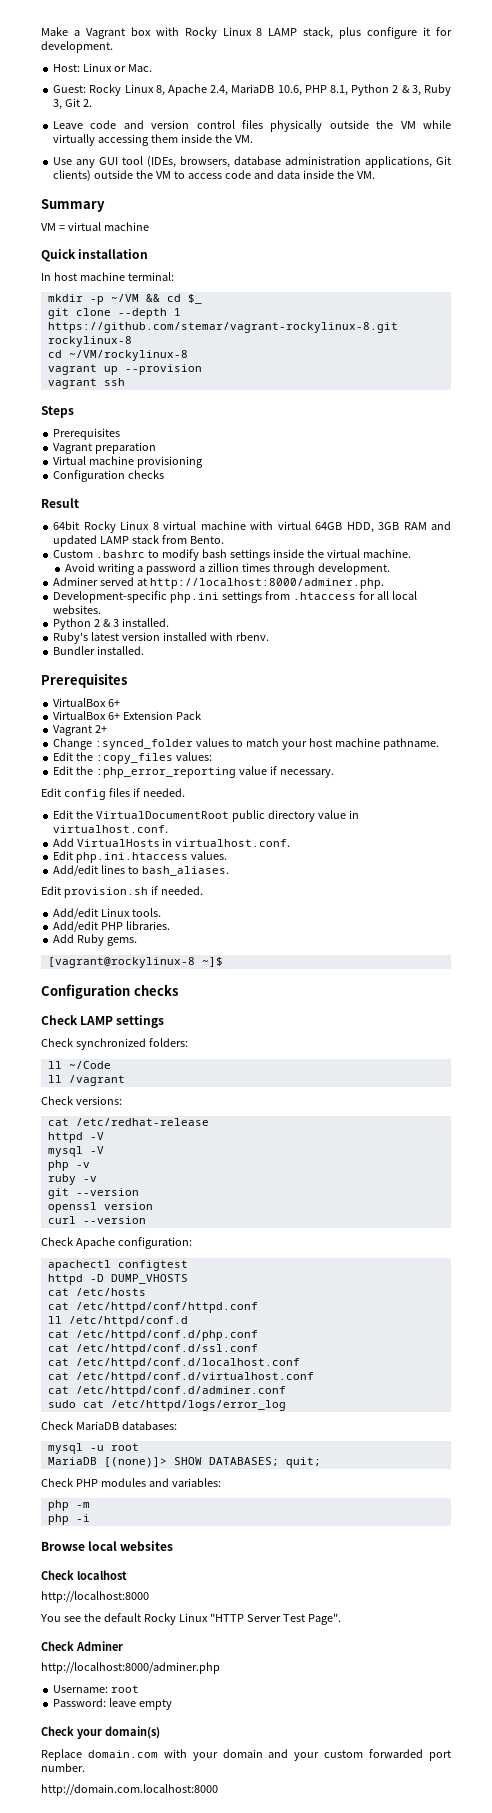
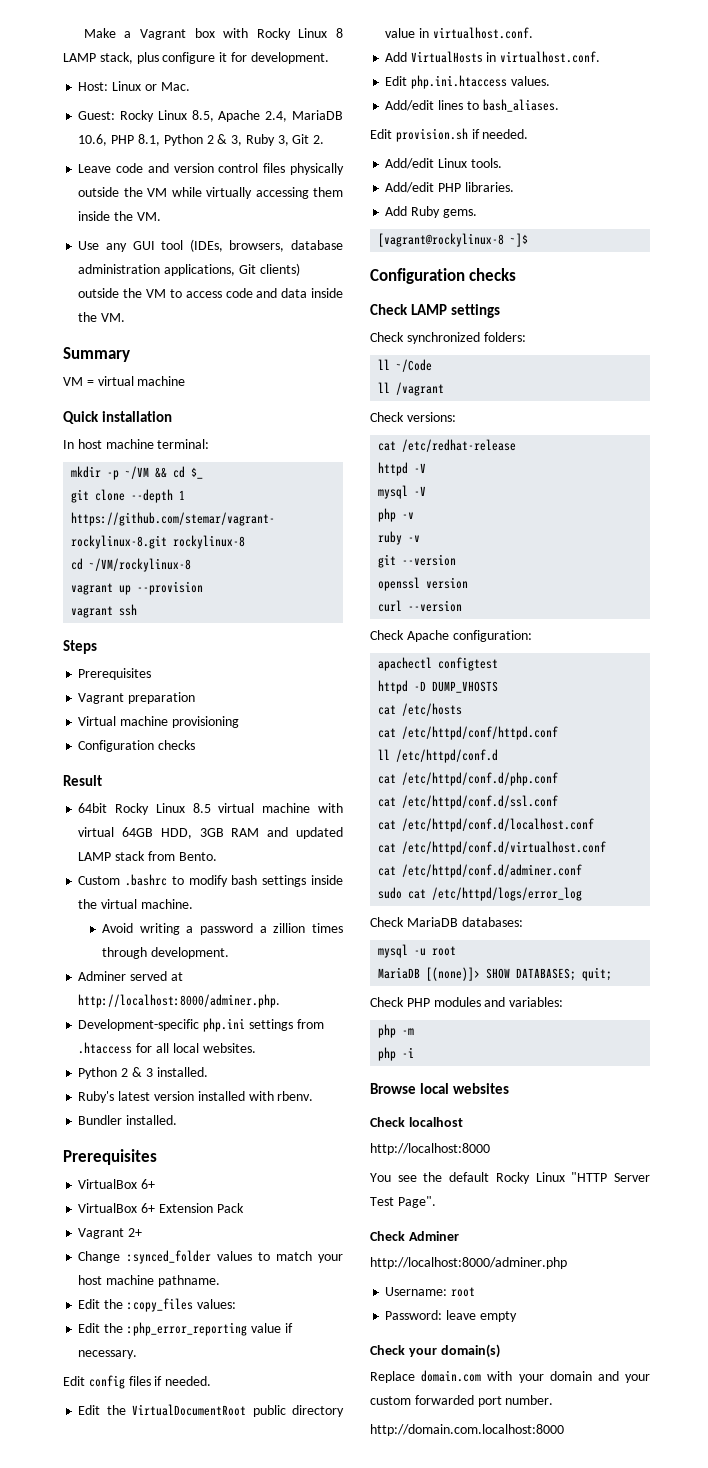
- Guest: Rocky Linux 8, Apache 2.4, MariaDB 10.6, PHP 8.1, Python 2 & 3, Ruby 3, Git 2.
+ Guest: Rocky Linux 8.5, Apache 2.4, MariaDB 10.6, PHP 8.1, Python 2 & 3, Ruby 3, Git 2.
- 64bit Rocky Linux 8 virtual machine with virtual 64GB HDD, 3GB RAM and updated LAMP stack from Bento.
+ 64bit Rocky Linux 8.5 virtual machine with virtual 64GB HDD, 3GB RAM and updated LAMP stack from Bento.

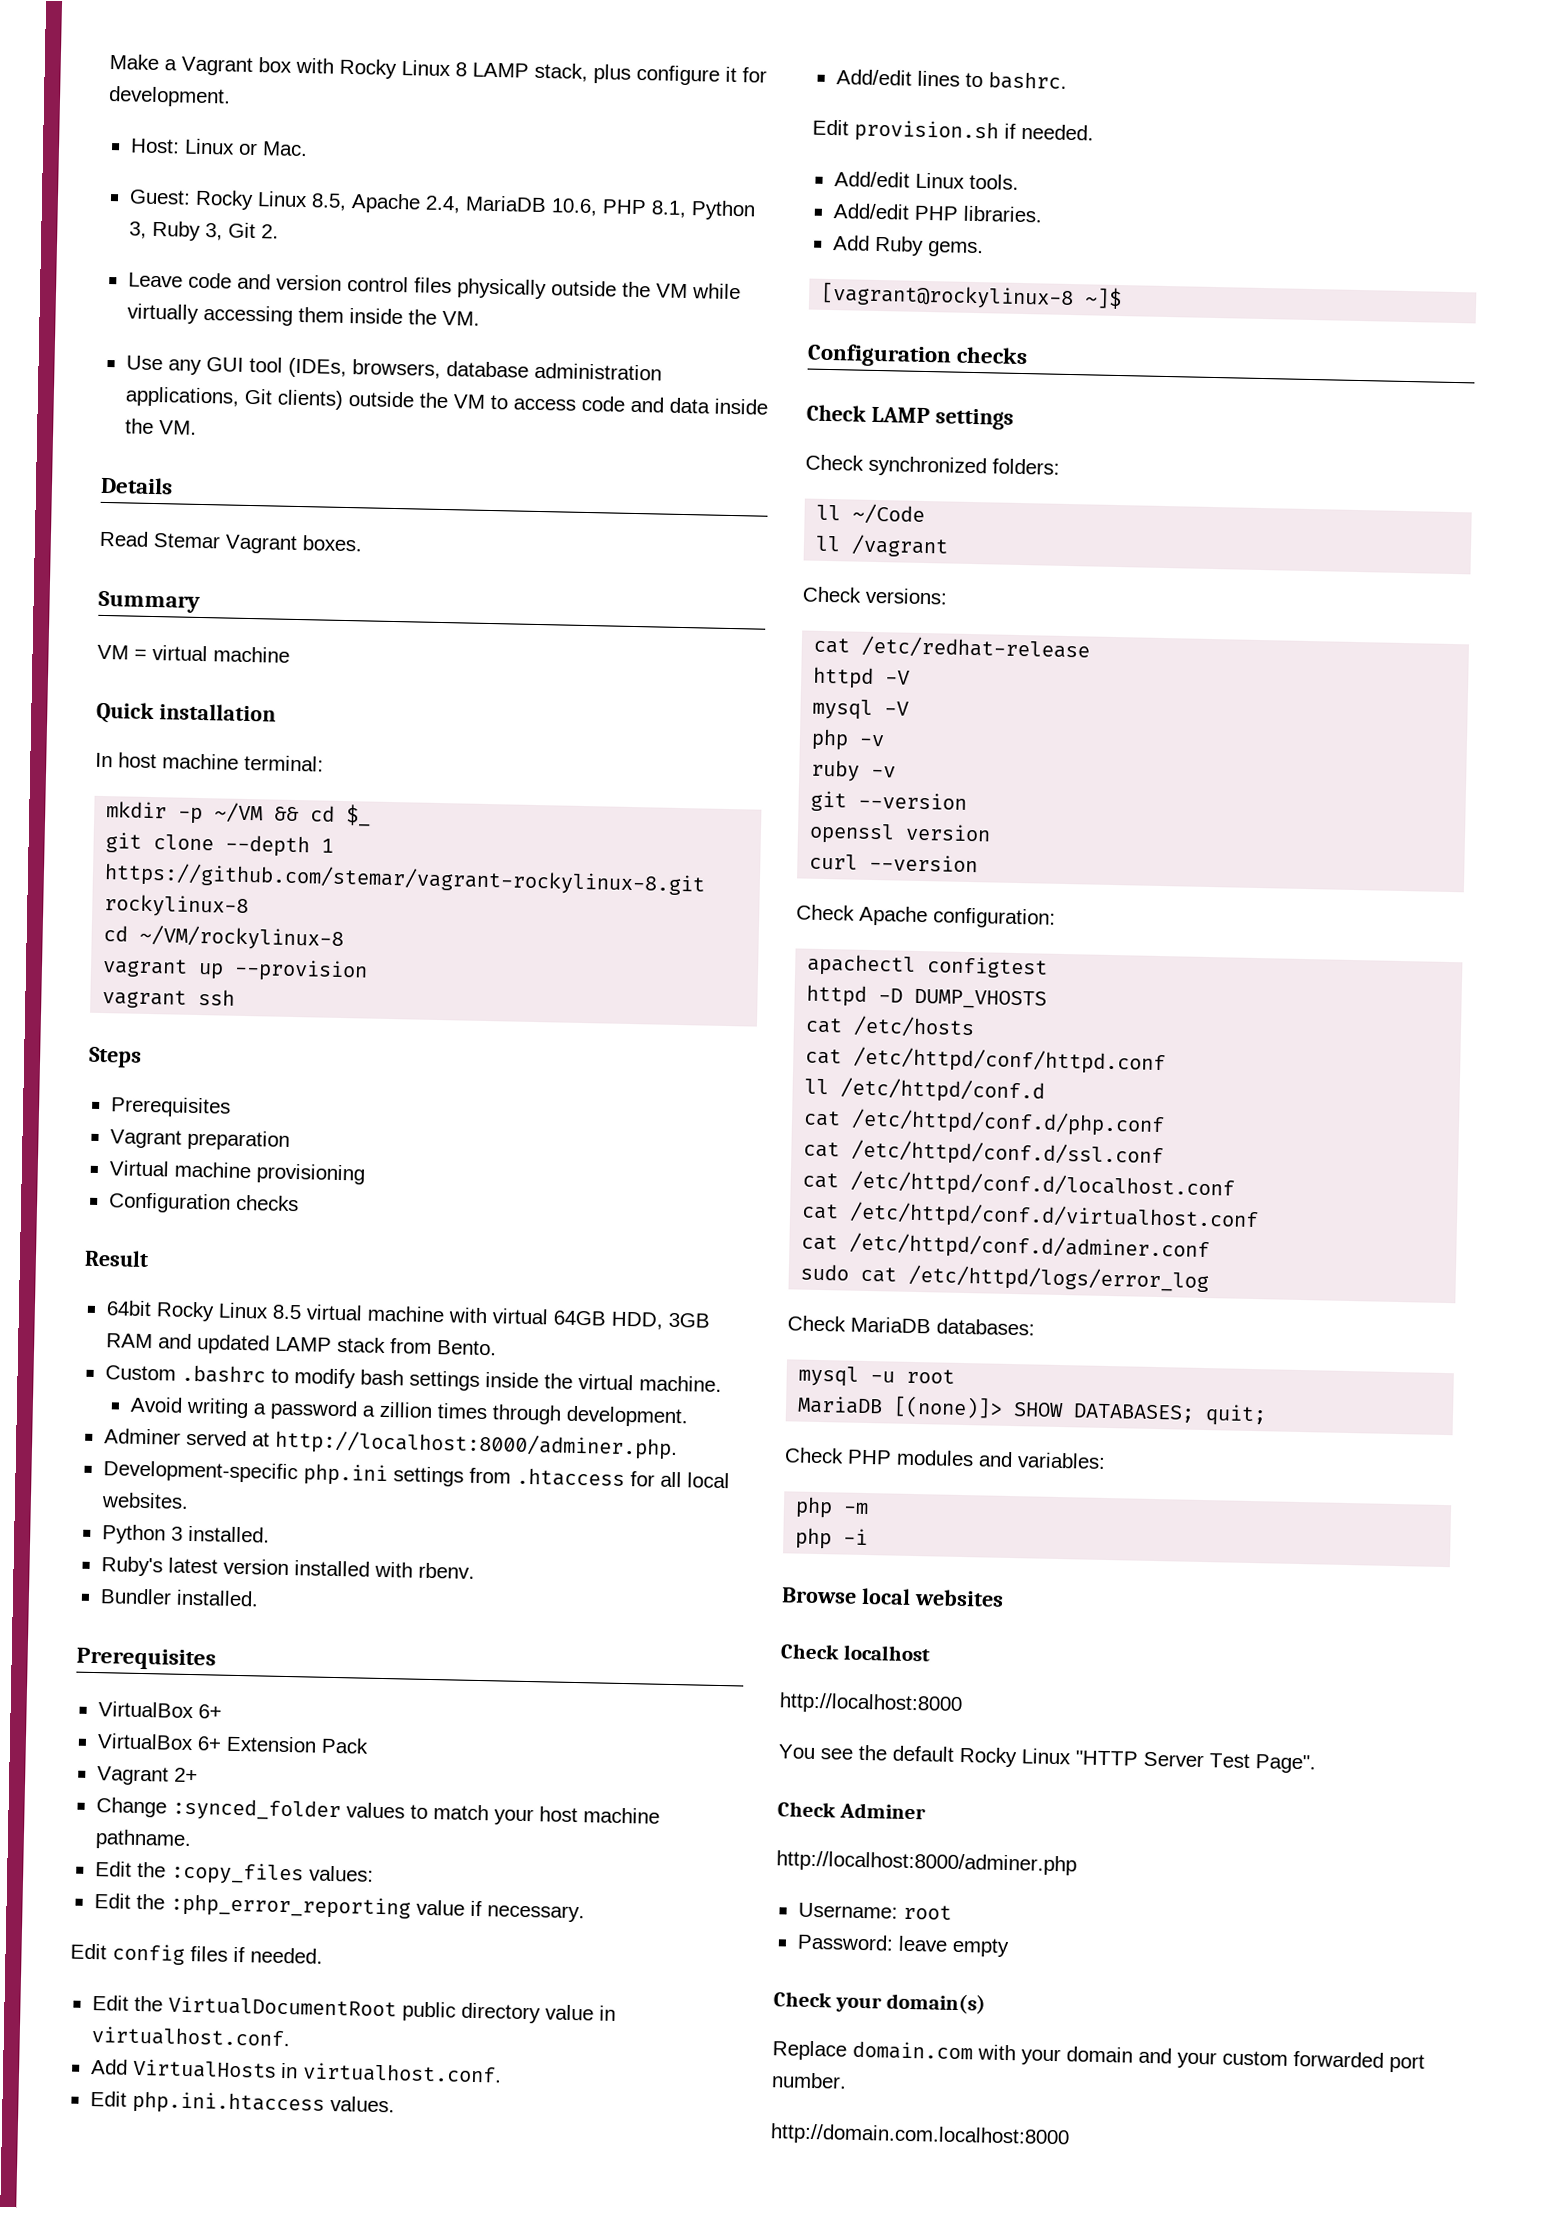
- Guest: Rocky Linux 8.5, Apache 2.4, MariaDB 10.6, PHP 8.1, Python 2 & 3, Ruby 3, Git 2.
+ Guest: Rocky Linux 8.5, Apache 2.4, MariaDB 10.6, PHP 8.1, Python 3, Ruby 3, Git 2.
+ Details
+ Read Stemar Vagrant boxes.
- Python 2 & 3 installed.
+ Python 3 installed.
- Add/edit lines to bash_aliases.
+ Add/edit lines to bashrc.

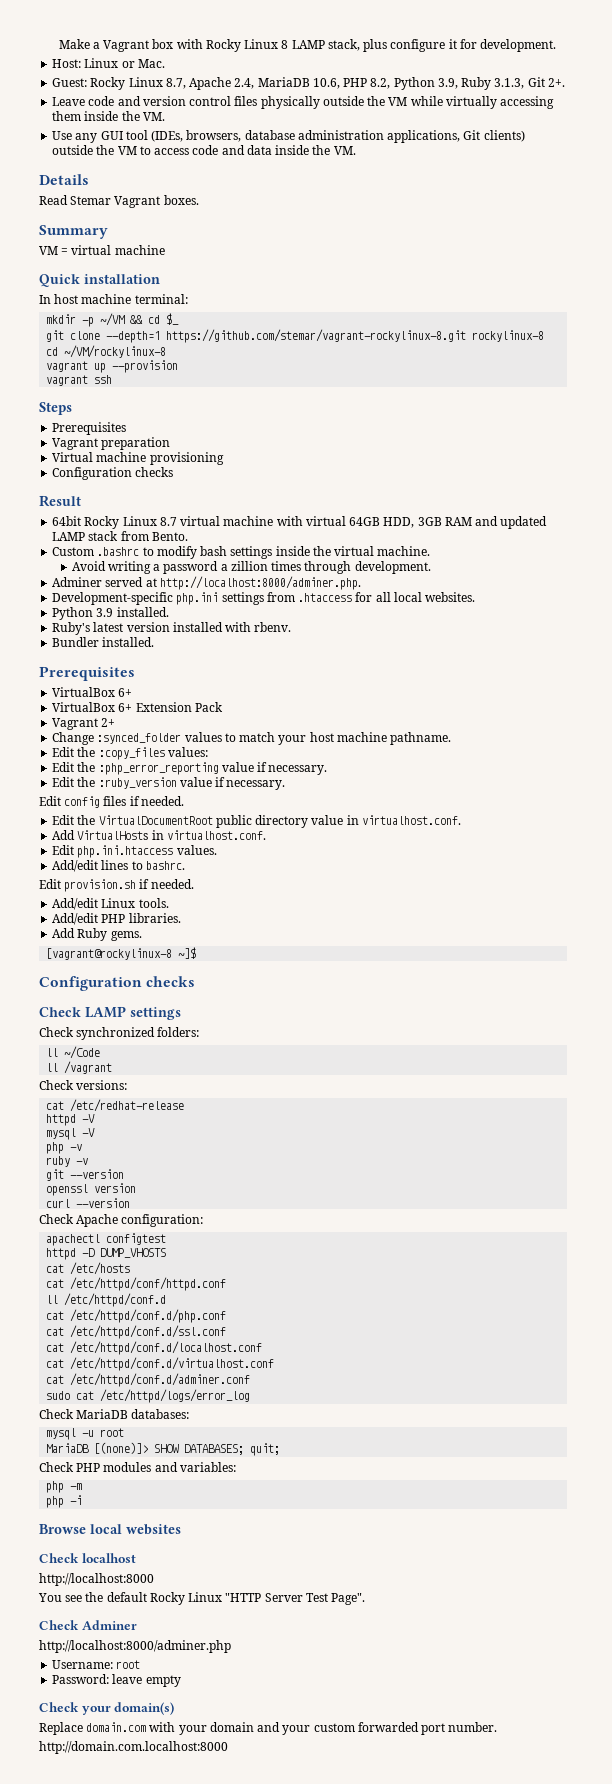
- Guest: Rocky Linux 8.5, Apache 2.4, MariaDB 10.6, PHP 8.1, Python 3, Ruby 3, Git 2.
+ Guest: Rocky Linux 8.7, Apache 2.4, MariaDB 10.6, PHP 8.2, Python 3.9, Ruby 3.1.3, Git 2+.
- git clone --depth 1 https://github.com/stemar/vagrant-rockylinux-8.git rockylinux-8
+ git clone --depth=1 https://github.com/stemar/vagrant-rockylinux-8.git rockylinux-8
- 64bit Rocky Linux 8.5 virtual machine with virtual 64GB HDD, 3GB RAM and updated LAMP stack from Bento.
+ 64bit Rocky Linux 8.7 virtual machine with virtual 64GB HDD, 3GB RAM and updated LAMP stack from Bento.
- Python 3 installed.
+ Python 3.9 installed.
+ Edit the :ruby_version value if necessary.

